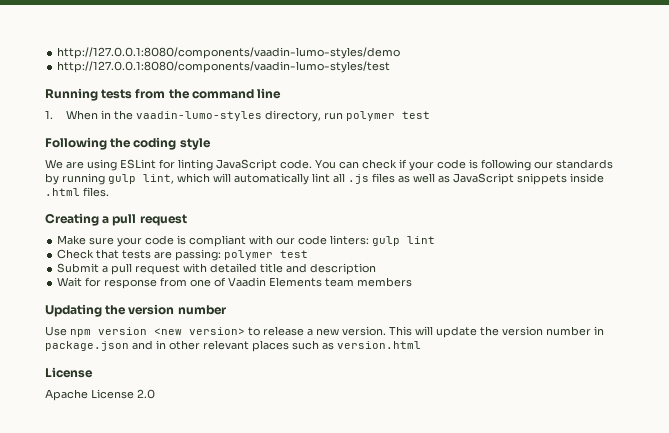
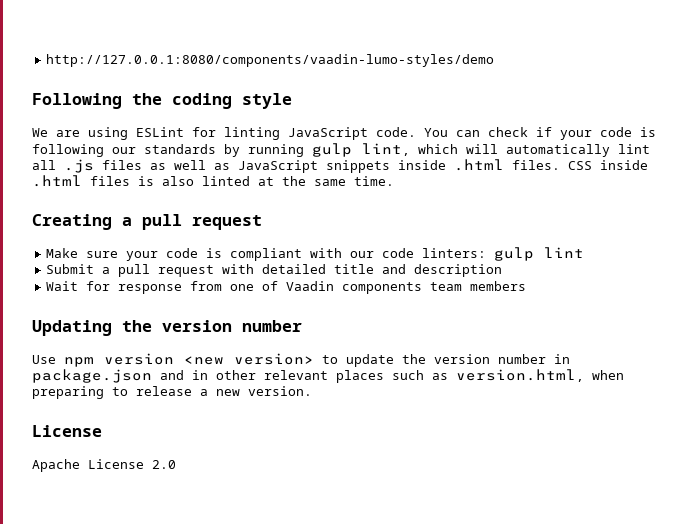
- http://127.0.0.1:8080/components/vaadin-lumo-styles/test
- Running tests from the command line
- 1. When in the vaadin-lumo-styles directory, run polymer test
+ CSS inside .html files is also linted at the same time.
- Check that tests are passing: polymer test
- Wait for response from one of Vaadin Elements team members
+ Wait for response from one of Vaadin components team members
- Use npm version <new version> to release a new version. This will update the version number in package.json and in other relevant places such as version.html
+ Use npm version <new version> to update the version number in package.json and in other relevant places such as version.html, when preparing to release a new version.

